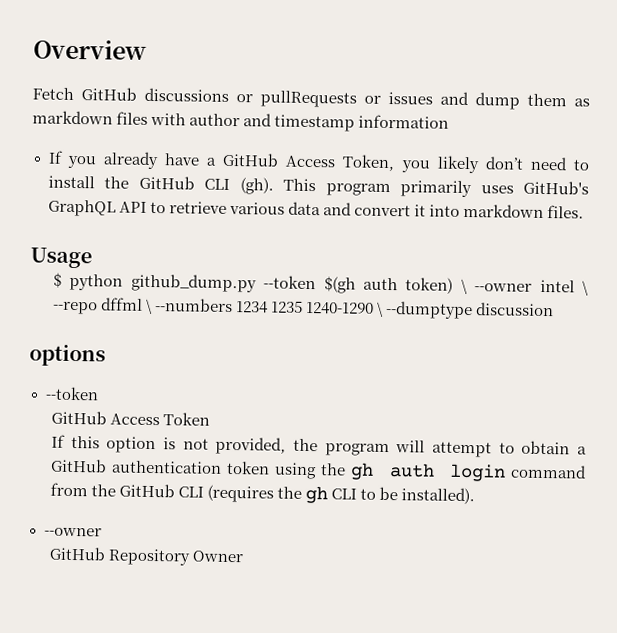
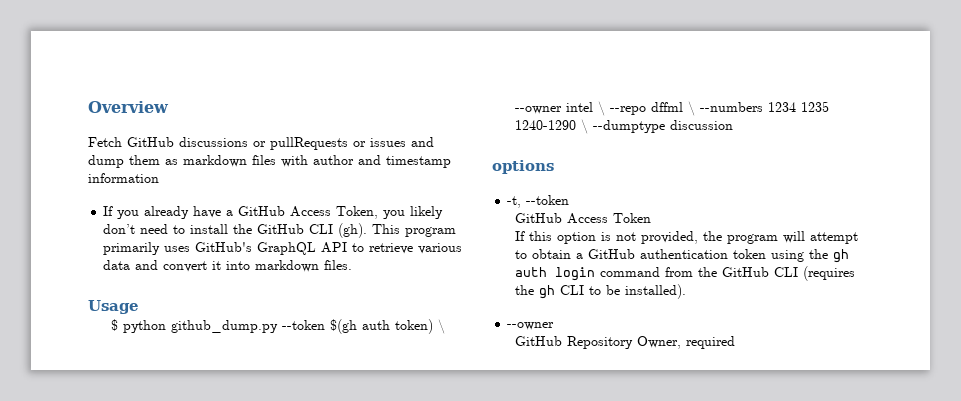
  options
- --token
+ -t, --token
- GitHub Repository Owner
+ GitHub Repository Owner, required

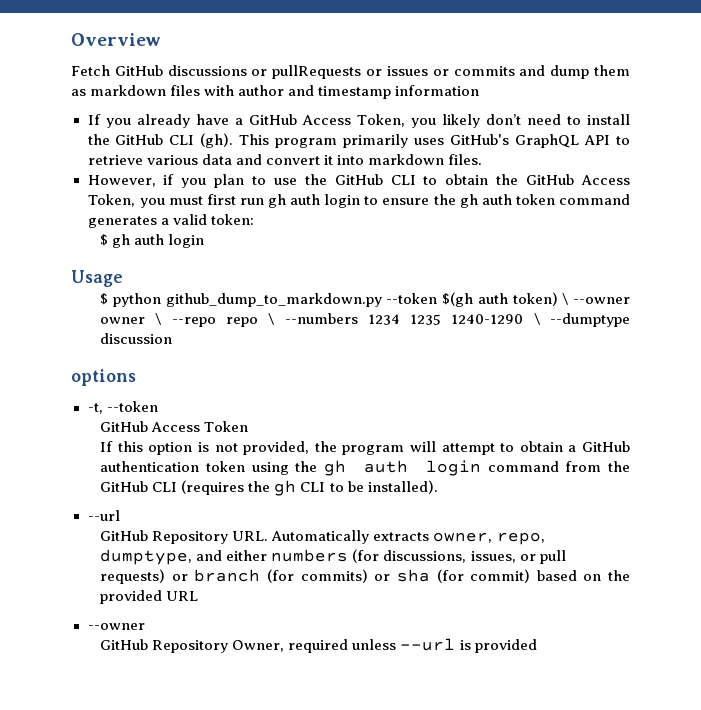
- Fetch GitHub discussions or pullRequests or issues and dump them as markdown files with author and timestamp information
+ Fetch GitHub discussions or pullRequests or issues or commits and dump them as markdown files with author and timestamp information
+ However, if you plan to use the GitHub CLI to obtain the GitHub Access Token, you must first run gh auth login to ensure the gh auth token command generates a valid token:
+ $ gh auth login
- $ python github_dump.py --token $(gh auth token) \ --owner intel \ --repo dffml \ --numbers 1234 1235 1240-1290 \ --dumptype discussion
+ $ python github_dump_to_markdown.py --token $(gh auth token) \ --owner owner \ --repo repo \ --numbers 1234 1235 1240-1290 \ --dumptype discussion
  If this option is not provided, the program will attempt to obtain a GitHub authentication token using the gh auth login command from the GitHub CLI (requires the gh CLI to be installed).
+ --url
+ GitHub Repository URL. Automatically extracts owner, repo, dumptype, and either numbers (for discussions, issues, or pull requests) or branch (for commits) or sha (for commit) based on the provided URL
- GitHub Repository Owner, required
+ GitHub Repository Owner, required unless --url is provided

